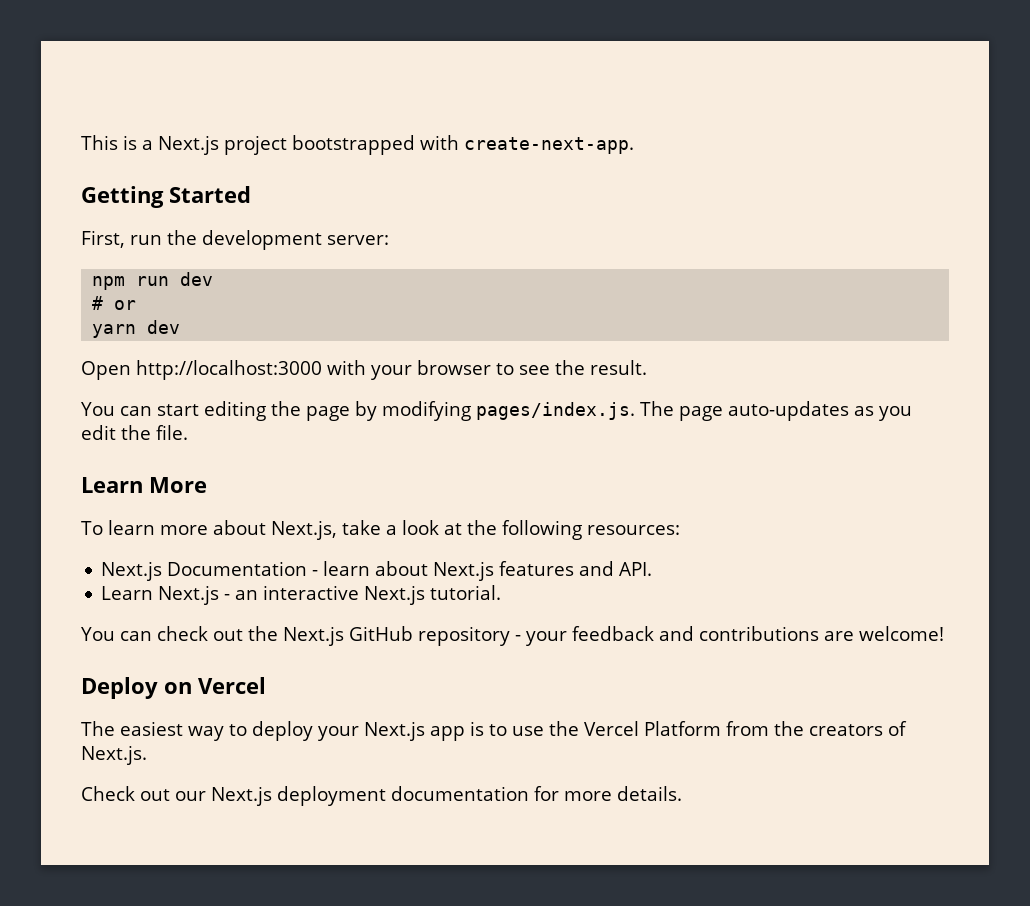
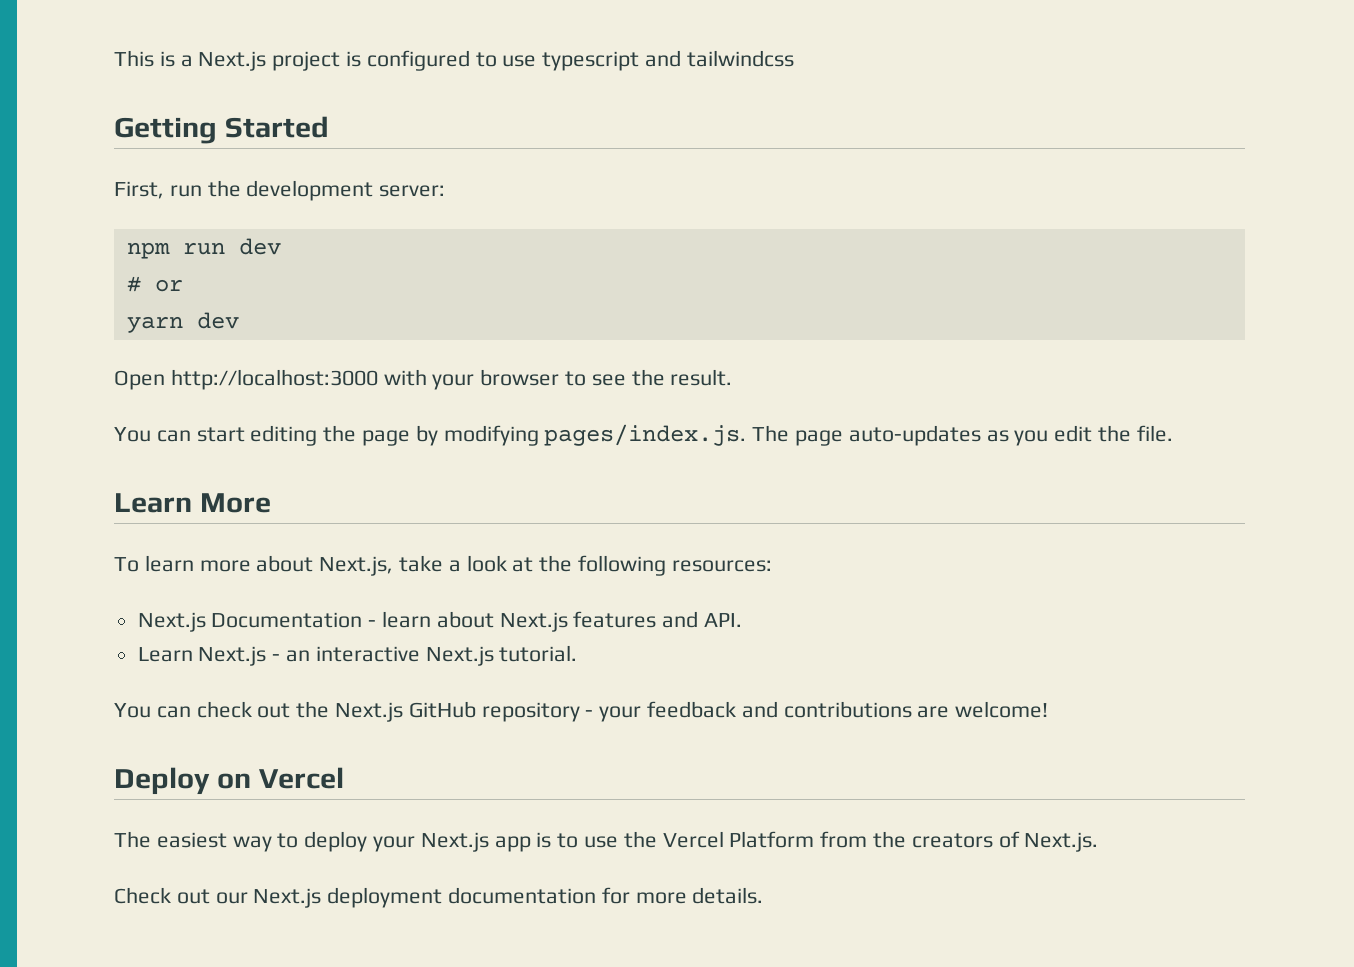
- This is a Next.js project bootstrapped with create-next-app.
+ This is a Next.js project is configured to use typescript and tailwindcss

